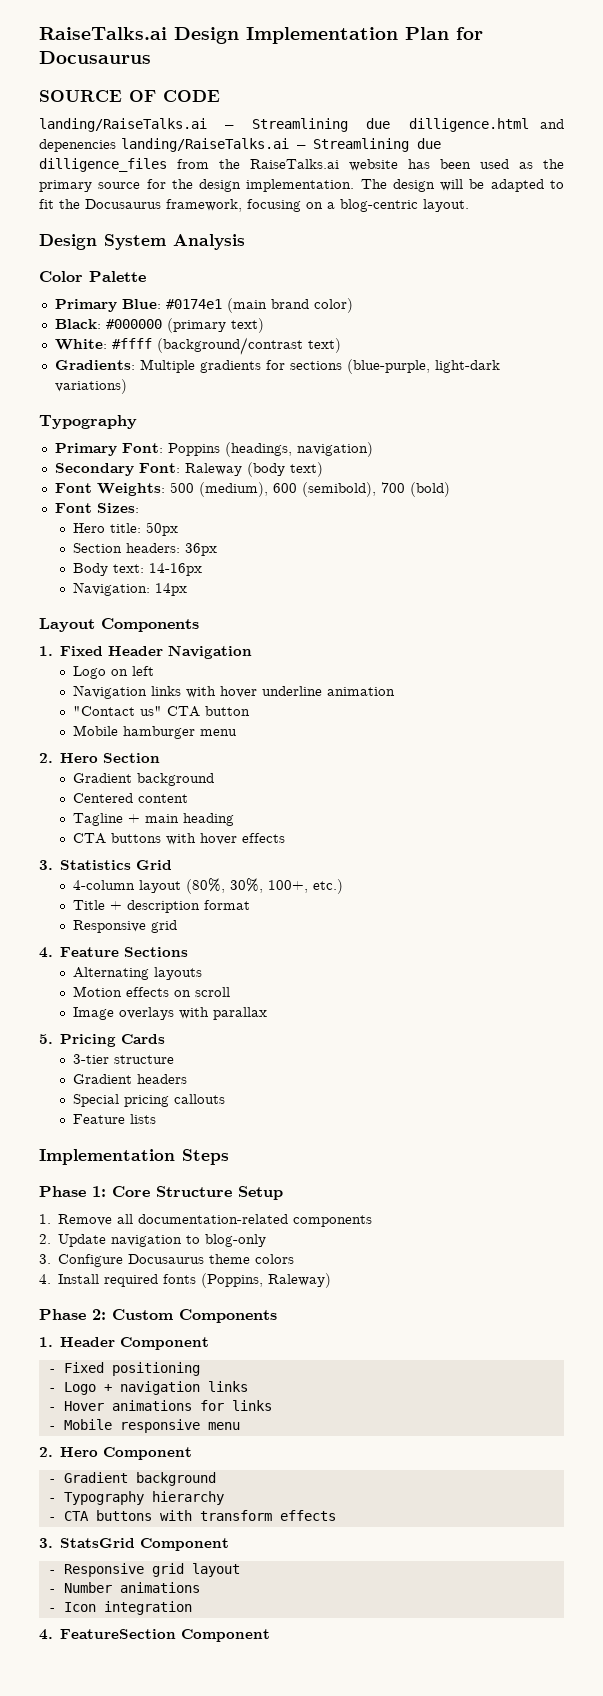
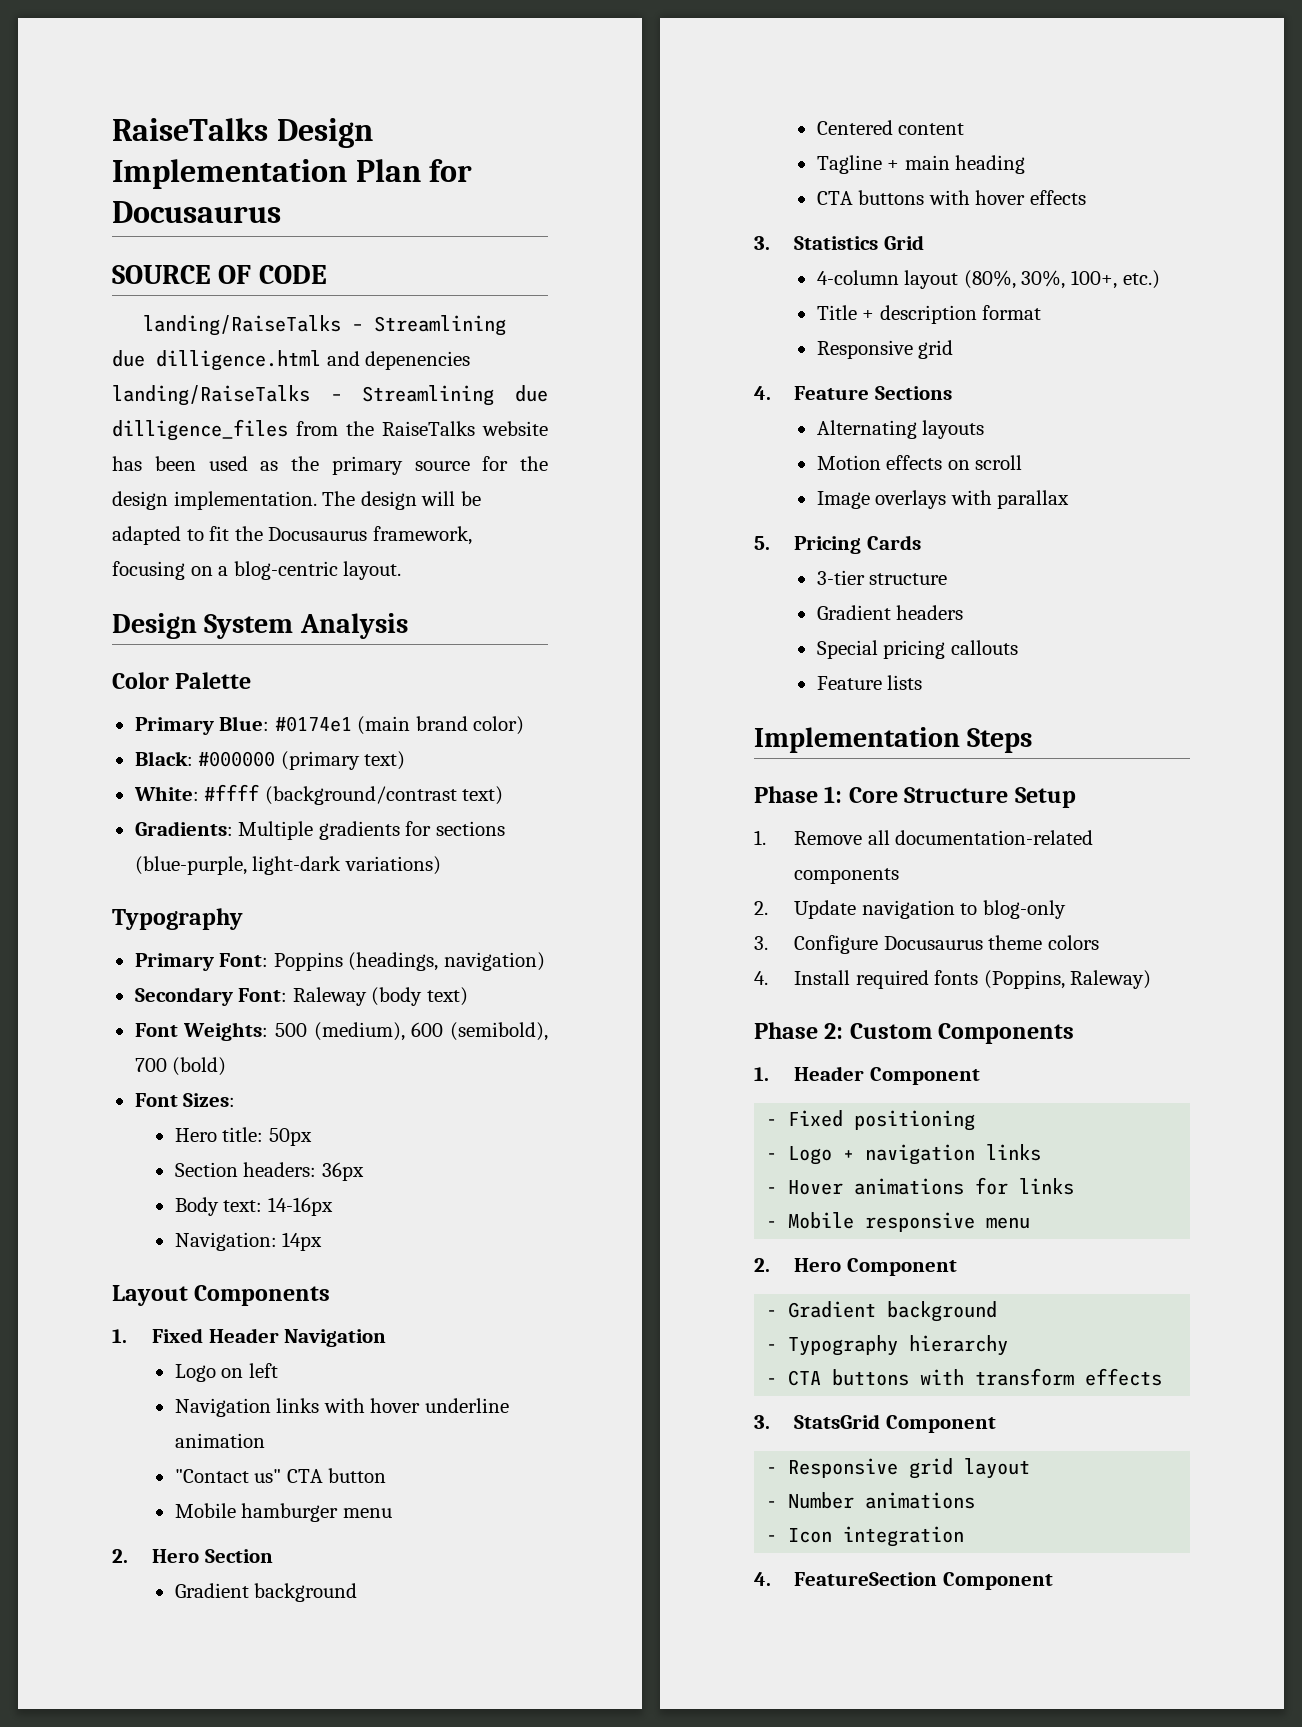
- RaiseTalks.ai Design Implementation Plan for Docusaurus
+ RaiseTalks Design Implementation Plan for Docusaurus
- landing/RaiseTalks.ai – Streamlining due dilligence.html and depenencies landing/RaiseTalks.ai – Streamlining due dilligence_files from the RaiseTalks.ai website has been used as the primary source for the design implementation.
+ landing/RaiseTalks – Streamlining due dilligence.html and depenencies landing/RaiseTalks – Streamlining due dilligence_files from the RaiseTalks website has been used as the primary source for the design implementation.

